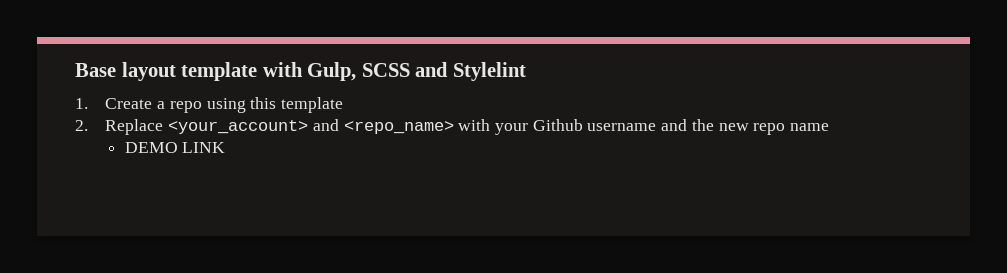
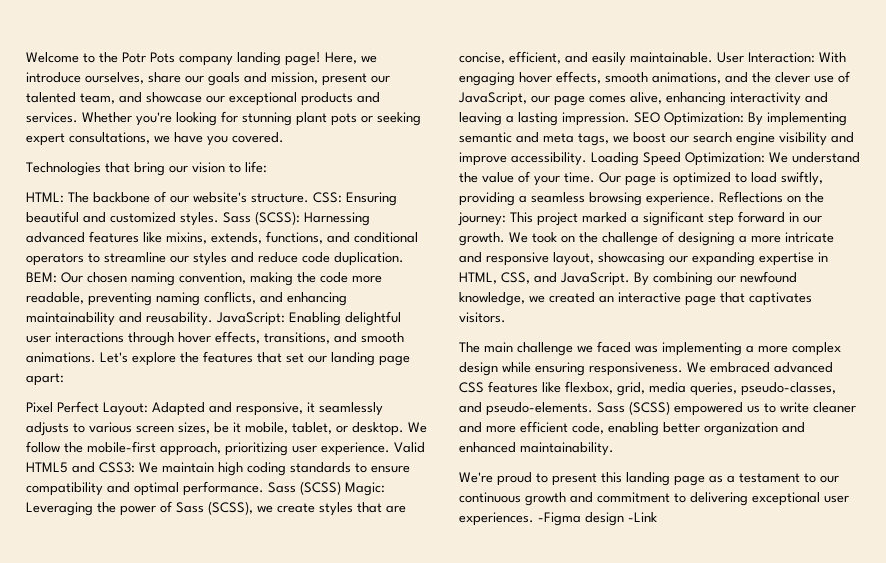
- Base layout template with Gulp, SCSS and Stylelint
- 1. Create a repo using this template
- 2. Replace <your_account> and <repo_name> with your Github username and the new repo name
- DEMO LINK
+ Welcome to the Potr Pots company landing page! Here, we introduce ourselves, share our goals and mission, present our talented team, and showcase our exceptional products and services. Whether you're looking for stunning plant pots or seeking expert consultations, we have you covered.
+ Technologies that bring our vision to life:
+ HTML: The backbone of our website's structure. CSS: Ensuring beautiful and customized styles. Sass (SCSS): Harnessing advanced features like mixins, extends, functions, and conditional operators to streamline our styles and reduce code duplication. BEM: Our chosen naming convention, making the code more readable, preventing naming conflicts, and enhancing maintainability and reusability. JavaScript: Enabling delightful user interactions through hover effects, transitions, and smooth animations. Let's explore the features that set our landing page apart:
+ Pixel Perfect Layout: Adapted and responsive, it seamlessly adjusts to various screen sizes, be it mobile, tablet, or desktop. We follow the mobile-first approach, prioritizing user experience. Valid HTML5 and CSS3: We maintain high coding standards to ensure compatibility and optimal performance. Sass (SCSS) Magic: Leveraging the power of Sass (SCSS), we create styles that are concise, efficient, and easily maintainable. User Interaction: With engaging hover effects, smooth animations, and the clever use of JavaScript, our page comes alive, enhancing interactivity and leaving a lasting impression. SEO Optimization: By implementing semantic and meta tags, we boost our search engine visibility and improve accessibility. Loading Speed Optimization: We understand the value of your time. Our page is optimized to load swiftly, providing a seamless browsing experience. Reflections on the journey: This project marked a significant step forward in our growth. We took on the challenge of designing a more intricate and responsive layout, showcasing our expanding expertise in HTML, CSS, and JavaScript. By combining our newfound knowledge, we created an interactive page that captivates visitors.
+ The main challenge we faced was implementing a more complex design while ensuring responsiveness. We embraced advanced CSS features like flexbox, grid, media queries, pseudo-classes, and pseudo-elements. Sass (SCSS) empowered us to write cleaner and more efficient code, enabling better organization and enhanced maintainability.
+ We're proud to present this landing page as a testament to our continuous growth and commitment to delivering exceptional user experiences. -Figma design -Link

